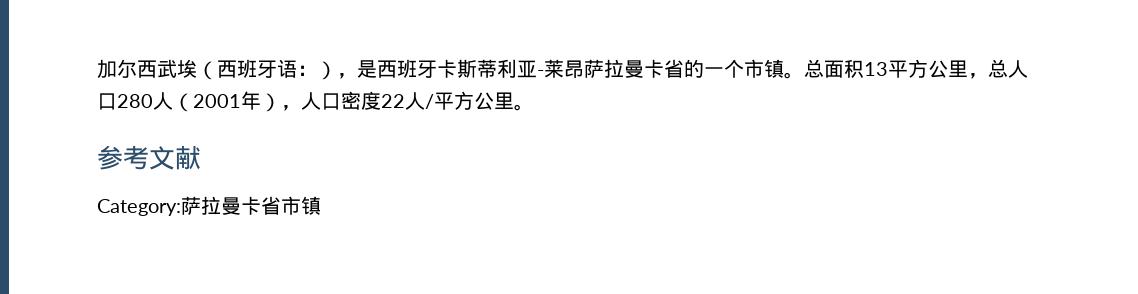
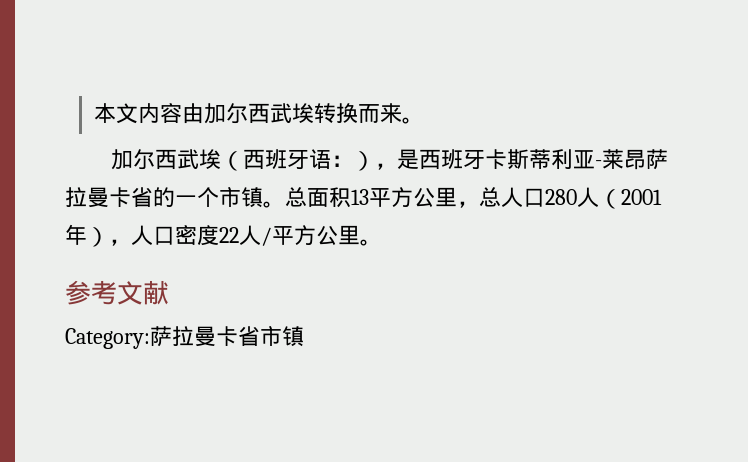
+ 本文内容由加尔西武埃转换而来。

